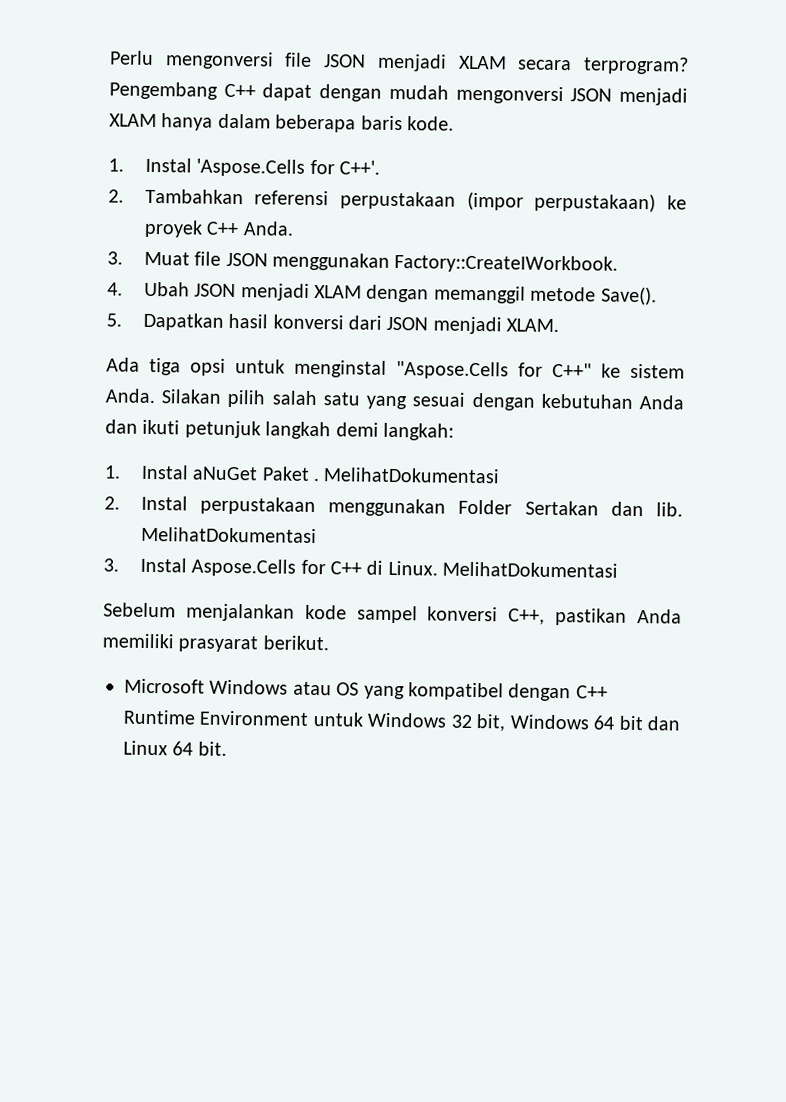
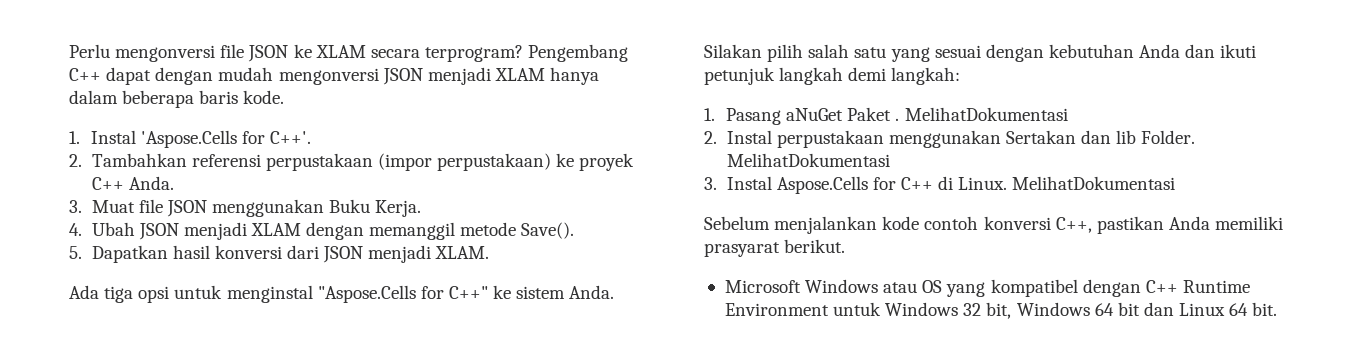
- Perlu mengonversi file JSON menjadi XLAM secara terprogram?
+ Perlu mengonversi file JSON ke XLAM secara terprogram?
- 3. Muat file JSON menggunakan Factory::CreateIWorkbook.
+ 3. Muat file JSON menggunakan Buku Kerja.
- 1. Instal aNuGet Paket .
+ 1. Pasang aNuGet Paket .
- 2. Instal perpustakaan menggunakan Folder Sertakan dan lib.
+ 2. Instal perpustakaan menggunakan Sertakan dan lib Folder.
- Sebelum menjalankan kode sampel konversi C++, pastikan Anda memiliki prasyarat berikut.
+ Sebelum menjalankan kode contoh konversi C++, pastikan Anda memiliki prasyarat berikut.

